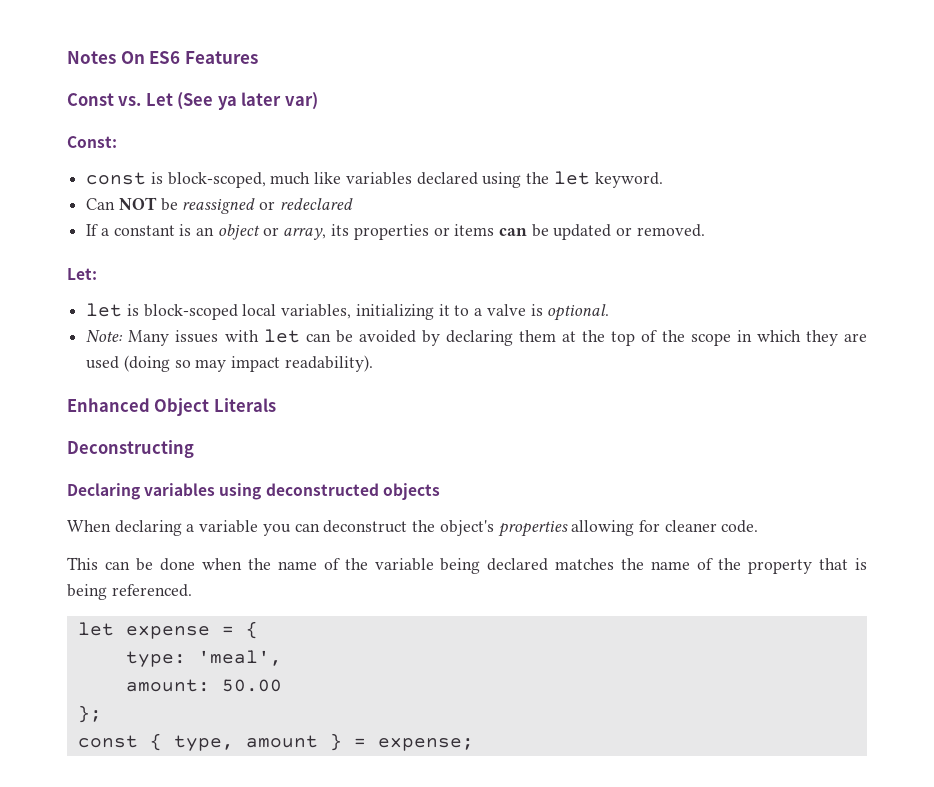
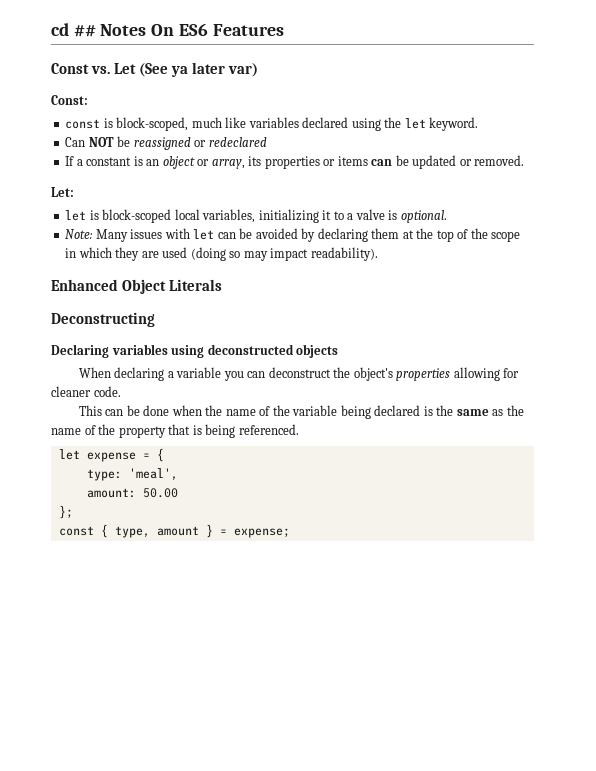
- Notes On ES6 Features
+ cd ## Notes On ES6 Features
- This can be done when the name of the variable being declared matches the name of the property that is being referenced.
+ This can be done when the name of the variable being declared is the same as the name of the property that is being referenced.

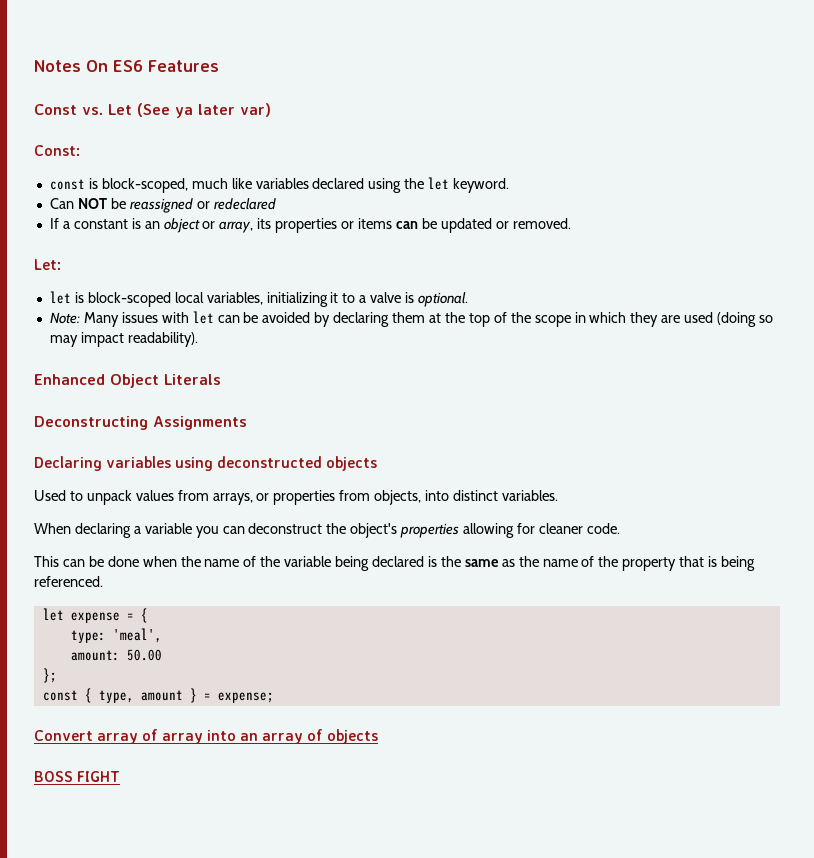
- cd ## Notes On ES6 Features
+ Notes On ES6 Features
- Deconstructing
+ Deconstructing Assignments
+ Used to unpack values from arrays, or properties from objects, into distinct variables.
+ Convert array of array into an array of objects
+ BOSS FIGHT

